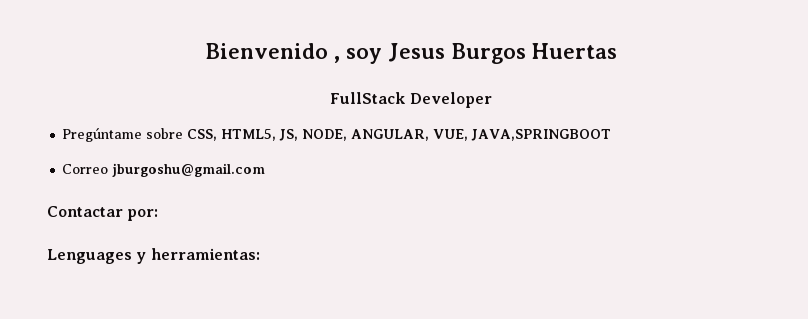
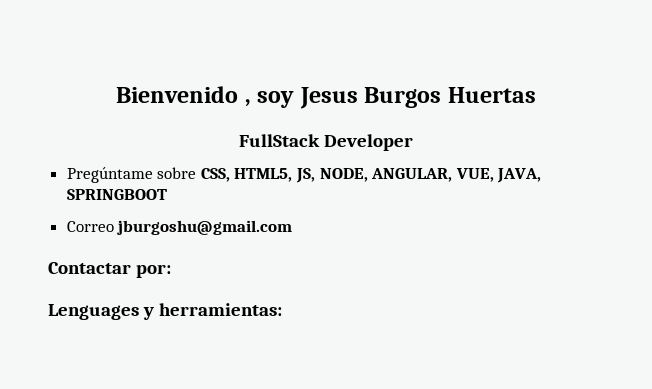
- Pregúntame sobre CSS, HTML5, JS, NODE, ANGULAR, VUE, JAVA,SPRINGBOOT
+ Pregúntame sobre CSS, HTML5, JS, NODE, ANGULAR, VUE, JAVA, SPRINGBOOT

